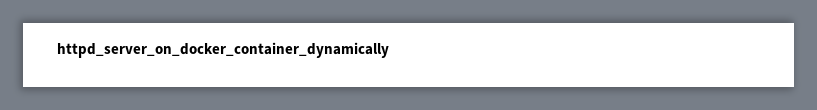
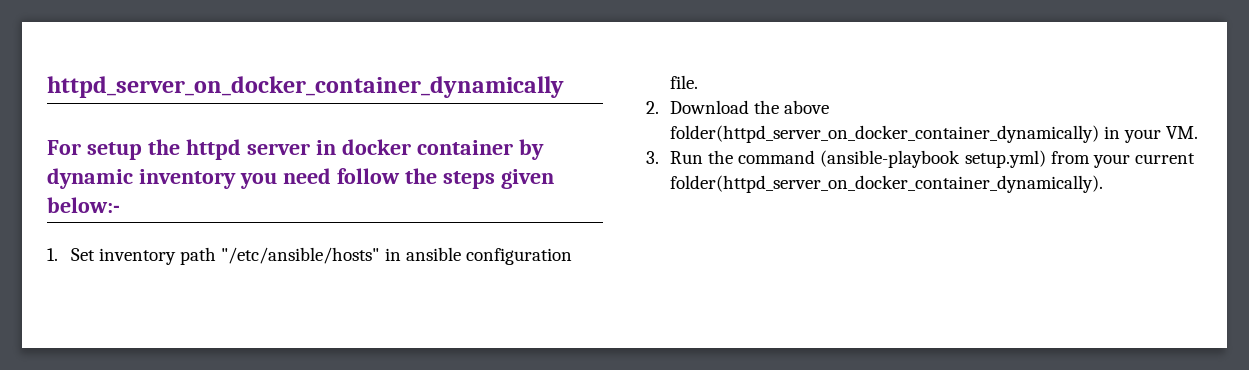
+ For setup the httpd server in docker container by dynamic inventory you need follow the steps given below:-
+ 1. Set inventory path "/etc/ansible/hosts" in ansible configuration file.
+ 2. Download the above folder(httpd_server_on_docker_container_dynamically) in your VM.
+ 3. Run the command (ansible-playbook setup.yml) from your current folder(httpd_server_on_docker_container_dynamically).

